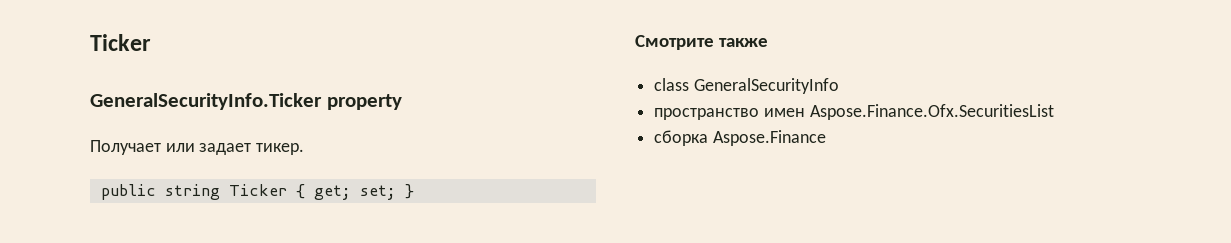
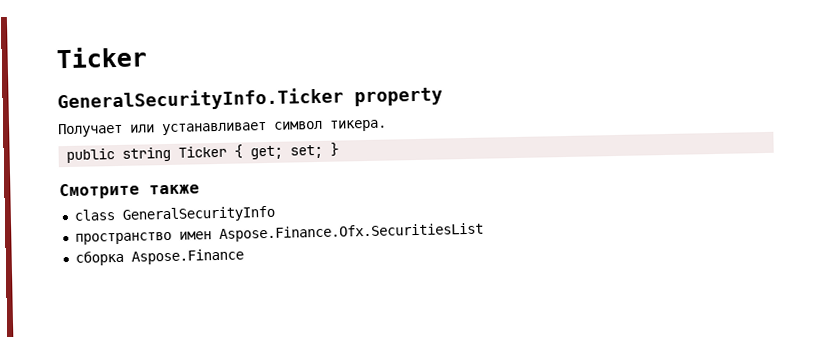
- Получает или задает тикер.
+ Получает или устанавливает символ тикера.

